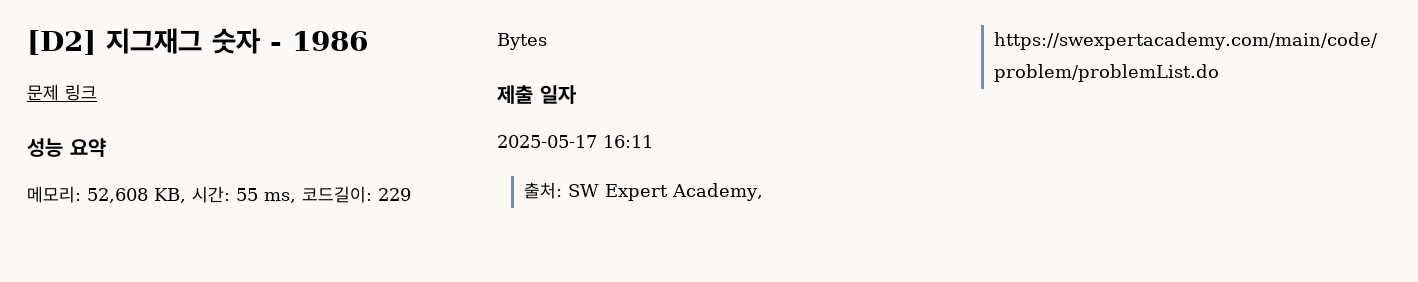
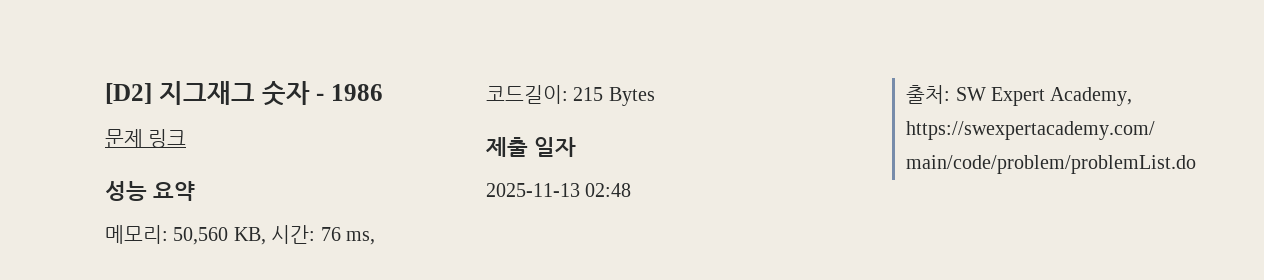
- 메모리: 52,608 KB, 시간: 55 ms, 코드길이: 229 Bytes
+ 메모리: 50,560 KB, 시간: 76 ms, 코드길이: 215 Bytes
- 2025-05-17 16:11
+ 2025-11-13 02:48

